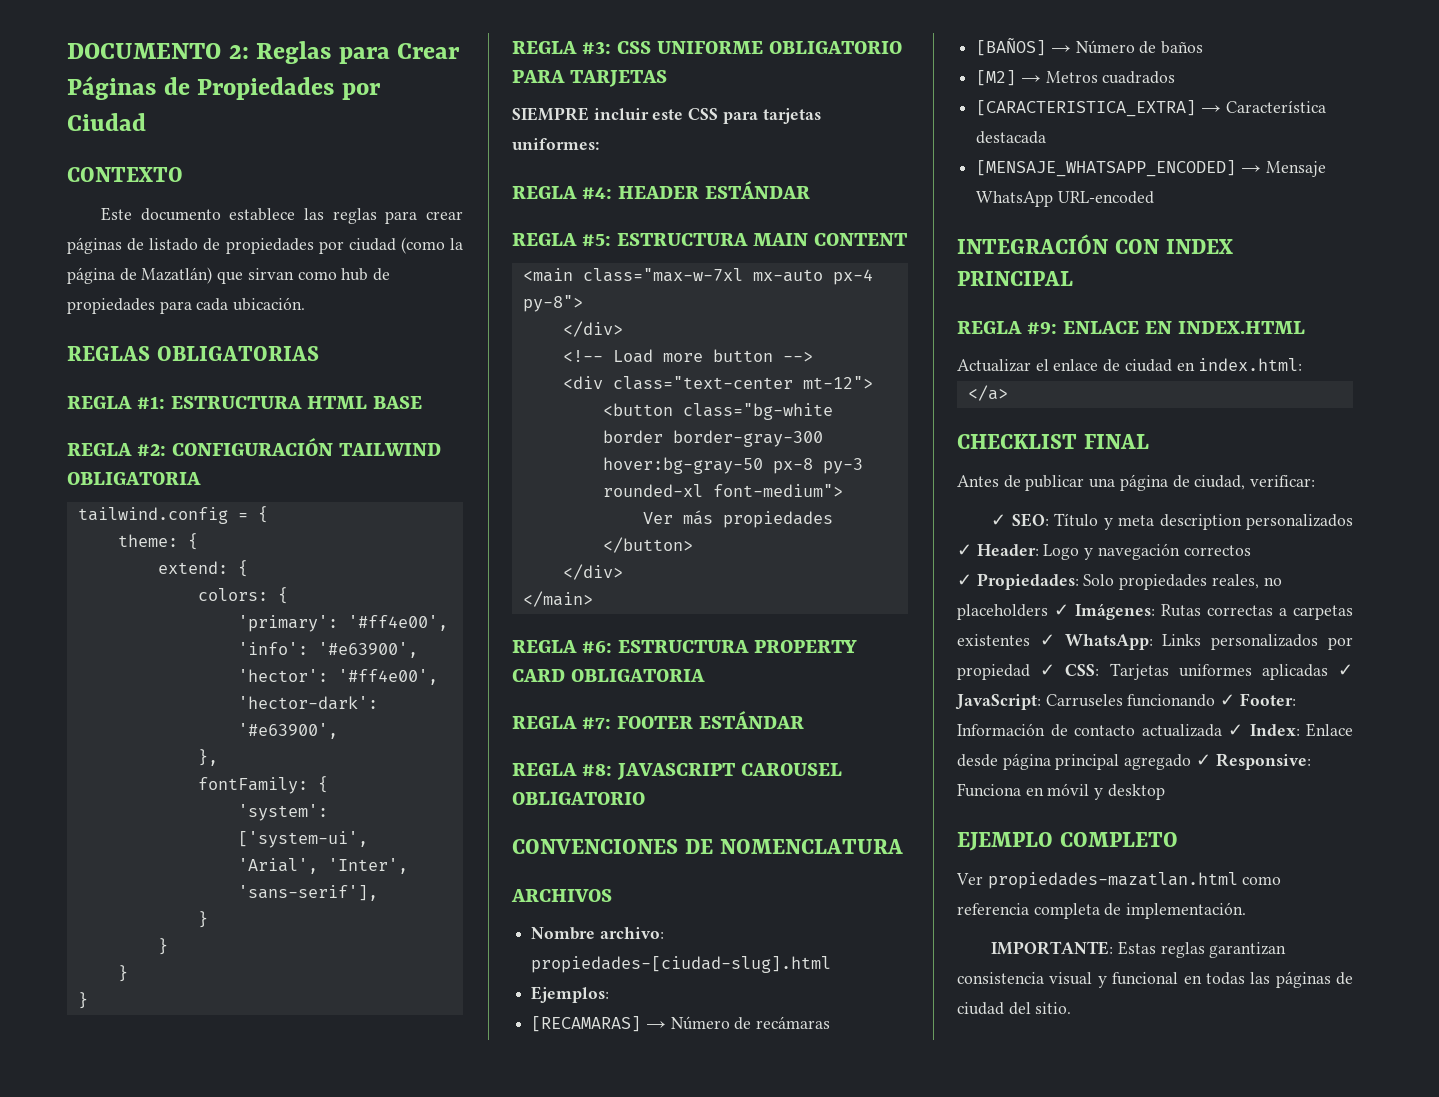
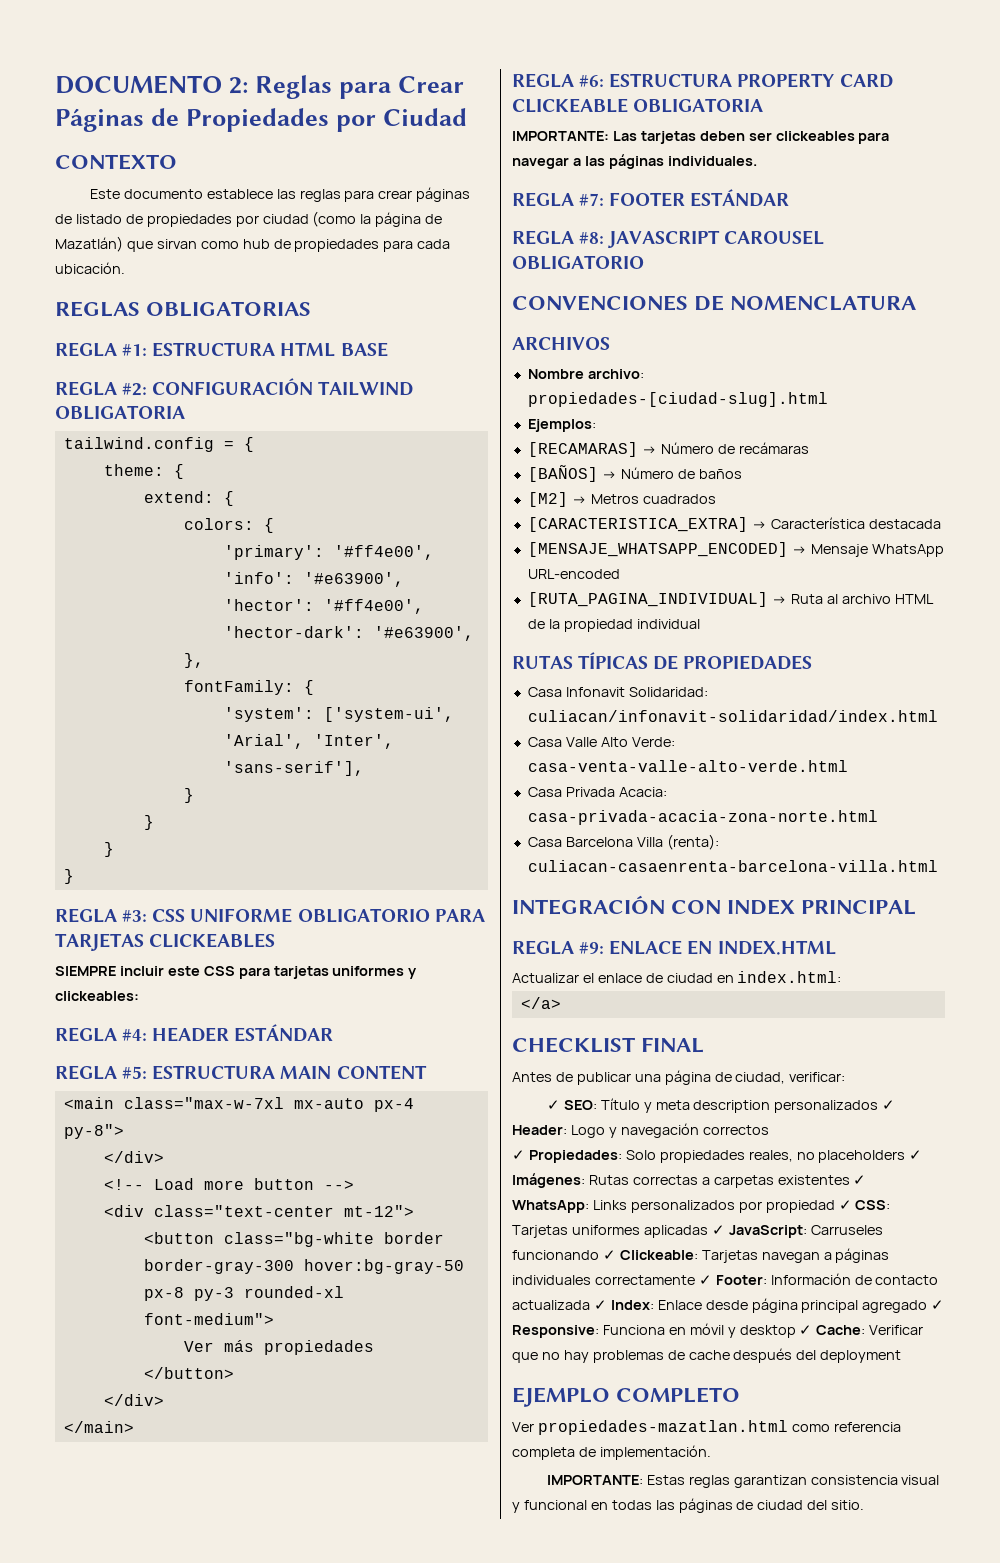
- REGLA #3: CSS UNIFORME OBLIGATORIO PARA TARJETAS
+ REGLA #3: CSS UNIFORME OBLIGATORIO PARA TARJETAS CLICKEABLES
- SIEMPRE incluir este CSS para tarjetas uniformes:
+ SIEMPRE incluir este CSS para tarjetas uniformes y clickeables:
- REGLA #6: ESTRUCTURA PROPERTY CARD OBLIGATORIA
+ REGLA #6: ESTRUCTURA PROPERTY CARD CLICKEABLE OBLIGATORIA
+ IMPORTANTE: Las tarjetas deben ser clickeables para navegar a las páginas individuales.
+ [RUTA_PAGINA_INDIVIDUAL] → Ruta al archivo HTML de la propiedad individual
+ RUTAS TÍPICAS DE PROPIEDADES
+ Casa Infonavit Solidaridad: culiacan/infonavit-solidaridad/index.html
+ Casa Valle Alto Verde: casa-venta-valle-alto-verde.html
+ Casa Privada Acacia: casa-privada-acacia-zona-norte.html
+ Casa Barcelona Villa (renta): culiacan-casaenrenta-barcelona-villa.html
- ✓ Propiedades: Solo propiedades reales, no placeholders ✓ Imágenes: Rutas correctas a carpetas existentes ✓ WhatsApp: Links personalizados por propiedad ✓ CSS: Tarjetas uniformes aplicadas ✓ JavaScript: Carruseles funcionando ✓ Footer: Información de contacto actualizada ✓ Index: Enlace desde página principal agregado ✓ Responsive: Funciona en móvil y desktop
+ ✓ Propiedades: Solo propiedades reales, no placeholders ✓ Imágenes: Rutas correctas a carpetas existentes ✓ WhatsApp: Links personalizados por propiedad ✓ CSS: Tarjetas uniformes aplicadas ✓ JavaScript: Carruseles funcionando ✓ Clickeable: Tarjetas navegan a páginas individuales correctamente ✓ Footer: Información de contacto actualizada ✓ Index: Enlace desde página principal agregado ✓ Responsive: Funciona en móvil y desktop ✓ Cache: Verificar que no hay problemas de cache después del deployment

